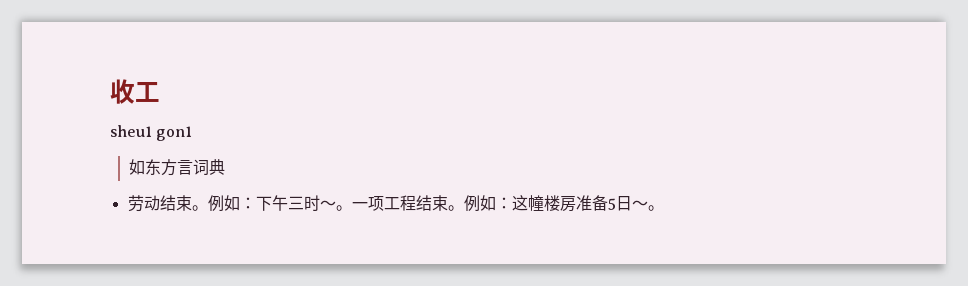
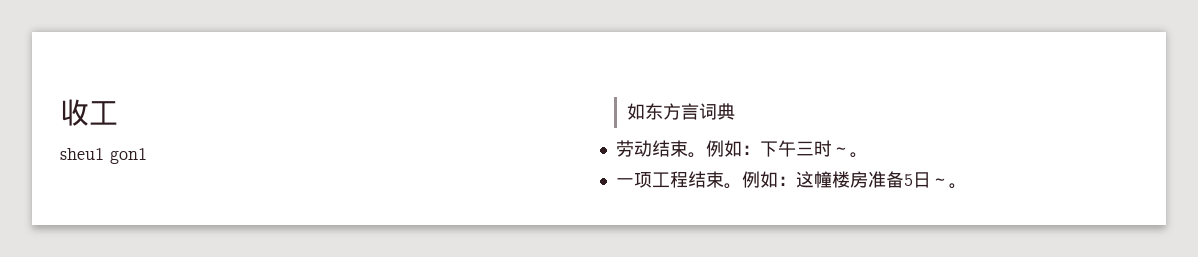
- 例如：下午三时～。一项工程结束。
+ 例如：下午三时～。
+ 一项工程结束。

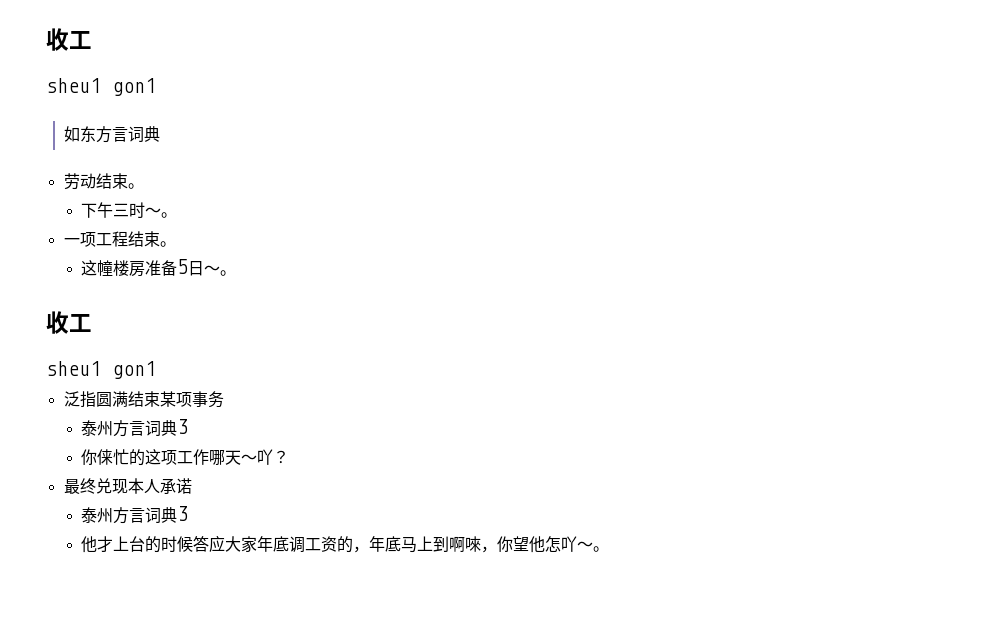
- 劳动结束。例如：下午三时～。
+ 劳动结束。
+ 下午三时～。
- 一项工程结束。例如：这幢楼房准备5日～。
+ 一项工程结束。
+ 这幢楼房准备5日～。
+ 收工
+ sheu1 gon1
+ 泛指圆满结束某项事务
+ 泰州方言词典3
+ 你俫忙的这项工作哪天～吖？
+ 最终兑现本人承诺
+ 泰州方言词典3
+ 他才上台的时候答应大家年底调工资的，年底马上到啊唻，你望他怎吖～。

